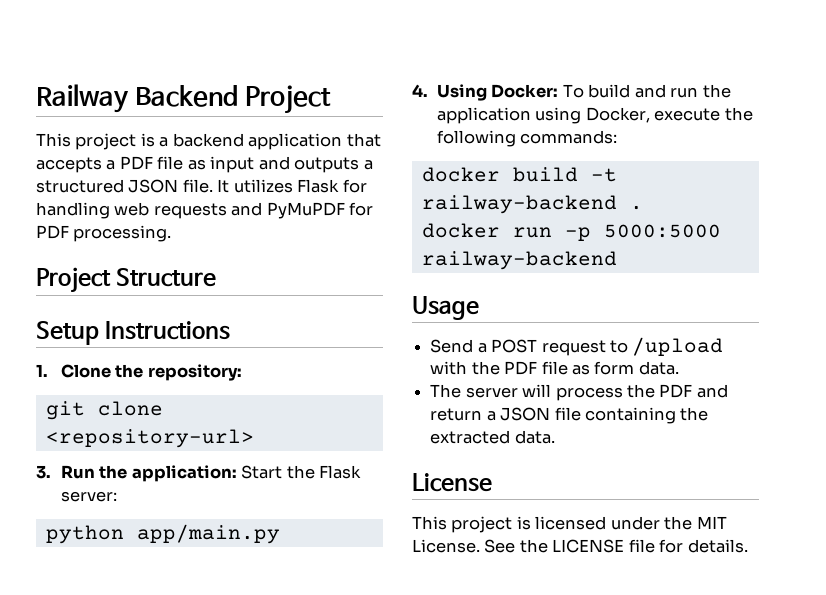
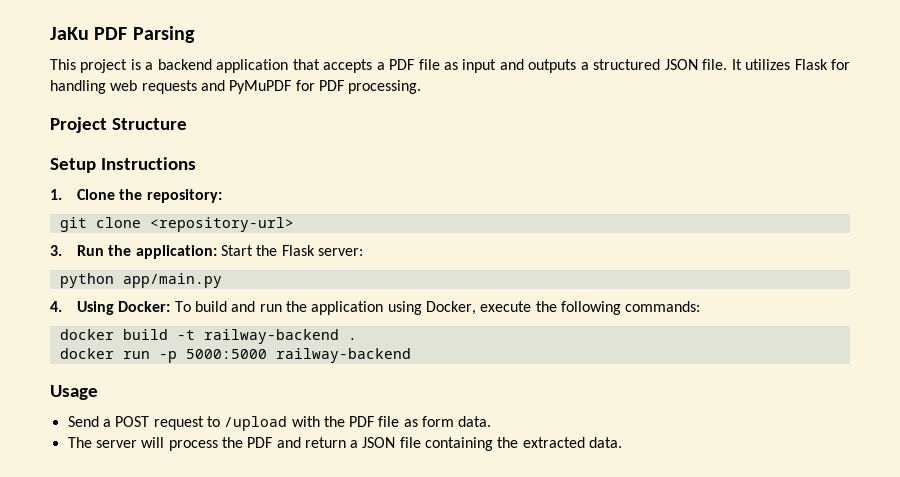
- Railway Backend Project
+ JaKu PDF Parsing
- License
- This project is licensed under the MIT License. See the LICENSE file for details.

